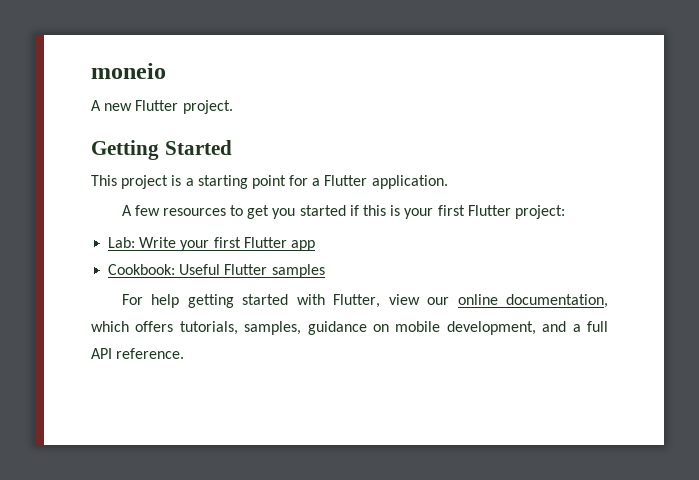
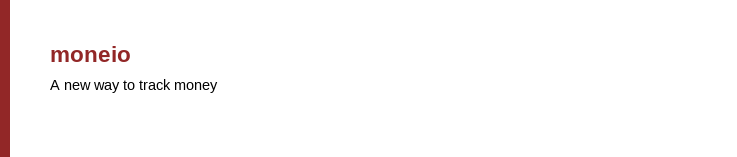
- A new Flutter project.
- Getting Started
- This project is a starting point for a Flutter application.
- A few resources to get you started if this is your first Flutter project:
- Lab: Write your first Flutter app
- Cookbook: Useful Flutter samples
- For help getting started with Flutter, view our online documentation, which offers tutorials, samples, guidance on mobile development, and a full API reference.
+ A new way to track money

